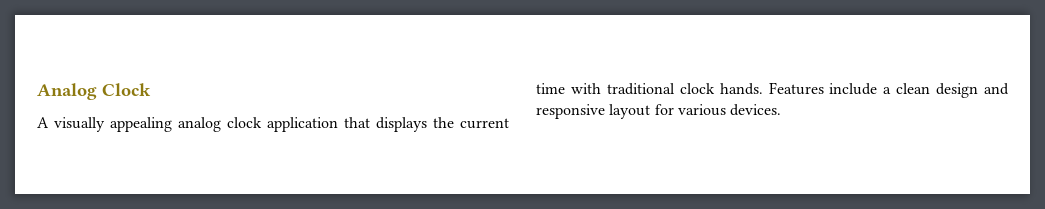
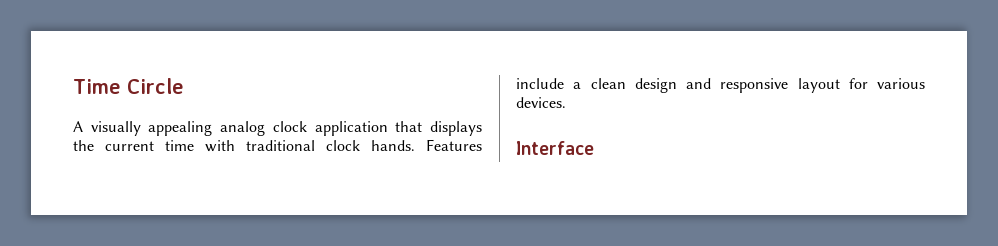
- Analog Clock
+ Time Circle
+ Interface

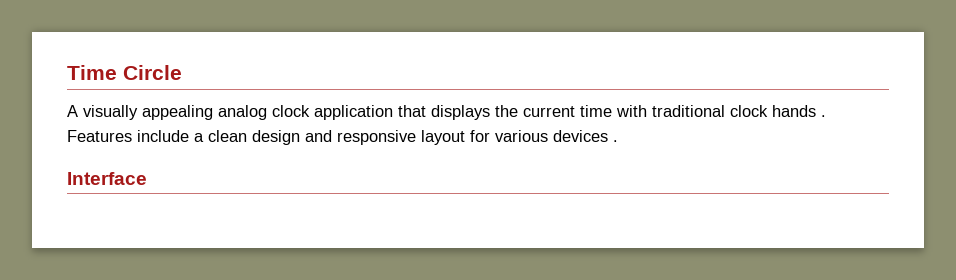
- A visually appealing analog clock application that displays the current time with traditional clock hands.
+ A visually appealing analog clock application that displays the current time with traditional clock hands .
- Features include a clean design and responsive layout for various devices.
+ Features include a clean design and responsive layout for various devices .

